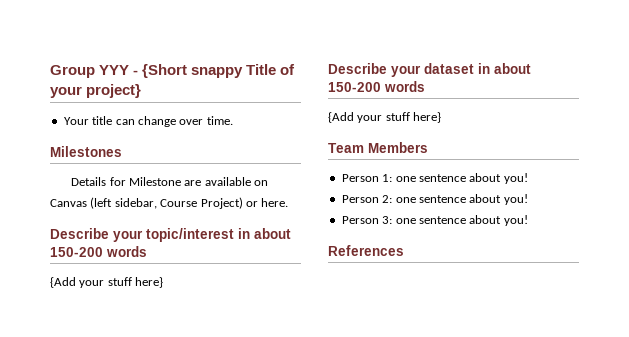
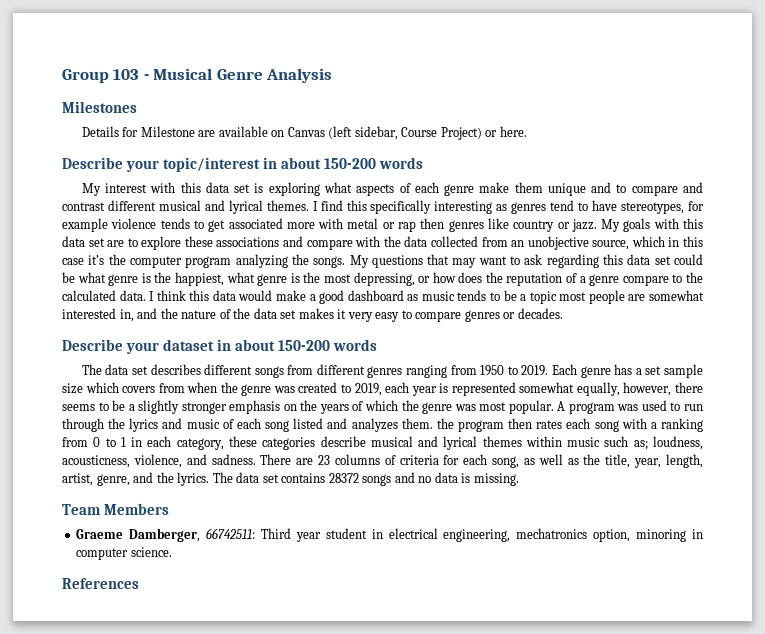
- Group YYY - {Short snappy Title of your project}
- Your title can change over time.
+ Group 103 - Musical Genre Analysis
  Describe your topic/interest in about 150-200 words
- {Add your stuff here}
+ My interest with this data set is exploring what aspects of each genre make them unique and to compare and contrast different musical and lyrical themes. I find this specifically interesting as genres tend to have stereotypes, for example violence tends to get associated more with metal or rap then genres like country or jazz. My goals with this data set are to explore these associations and compare with the data collected from an unobjective source, which in this case it’s the computer program analyzing the songs. My questions that may want to ask regarding this data set could be what genre is the happiest, what genre is the most depressing, or how does the reputation of a genre compare to the calculated data. I think this data would make a good dashboard as music tends to be a topic most people are somewhat interested in, and the nature of the data set makes it very easy to compare genres or decades.
  Describe your dataset in about 150-200 words
- {Add your stuff here}
+ The data set describes different songs from different genres ranging from 1950 to 2019. Each genre has a set sample size which covers from when the genre was created to 2019, each year is represented somewhat equally, however, there seems to be a slightly stronger emphasis on the years of which the genre was most popular. A program was used to run through the lyrics and music of each song listed and analyzes them. the program then rates each song with a ranking from 0 to 1 in each category, these categories describe musical and lyrical themes within music such as; loudness, acousticness, violence, and sadness. There are 23 columns of criteria for each song, as well as the title, year, length, artist, genre, and the lyrics. The data set contains 28372 songs and no data is missing.
  Team Members
- Person 1: one sentence about you!
- Person 2: one sentence about you!
- Person 3: one sentence about you!
+ Graeme Damberger, 66742511: Third year student in electrical engineering, mechatronics option, minoring in computer science.

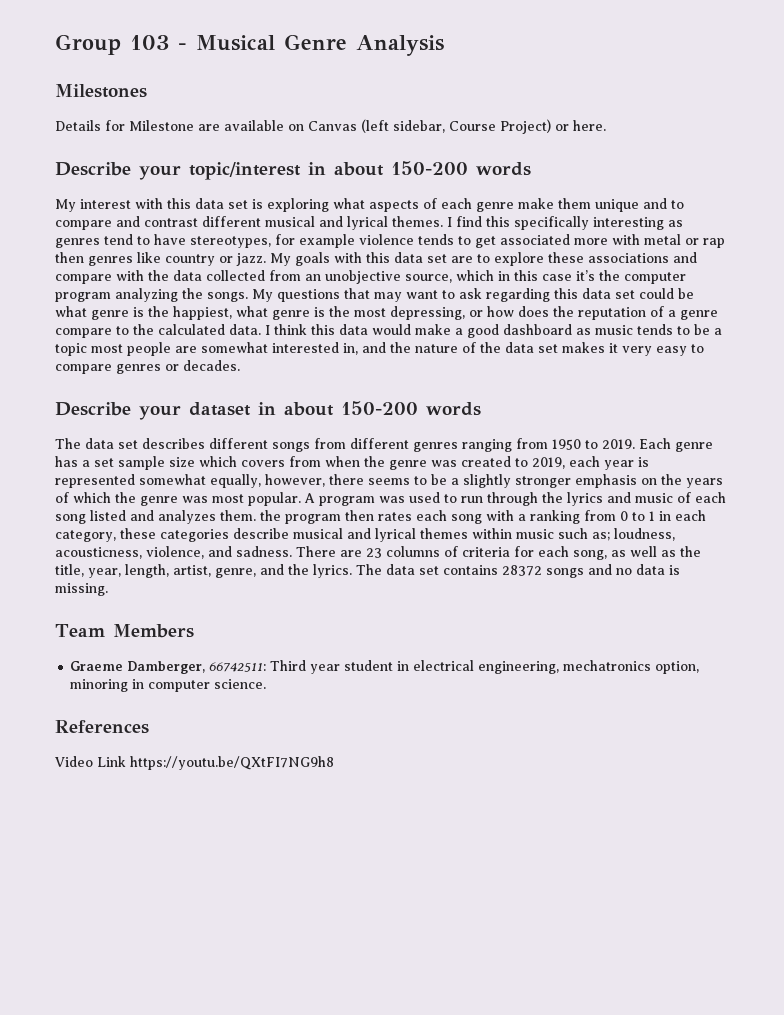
+ Video Link https://youtu.be/QXtFI7NG9h8

